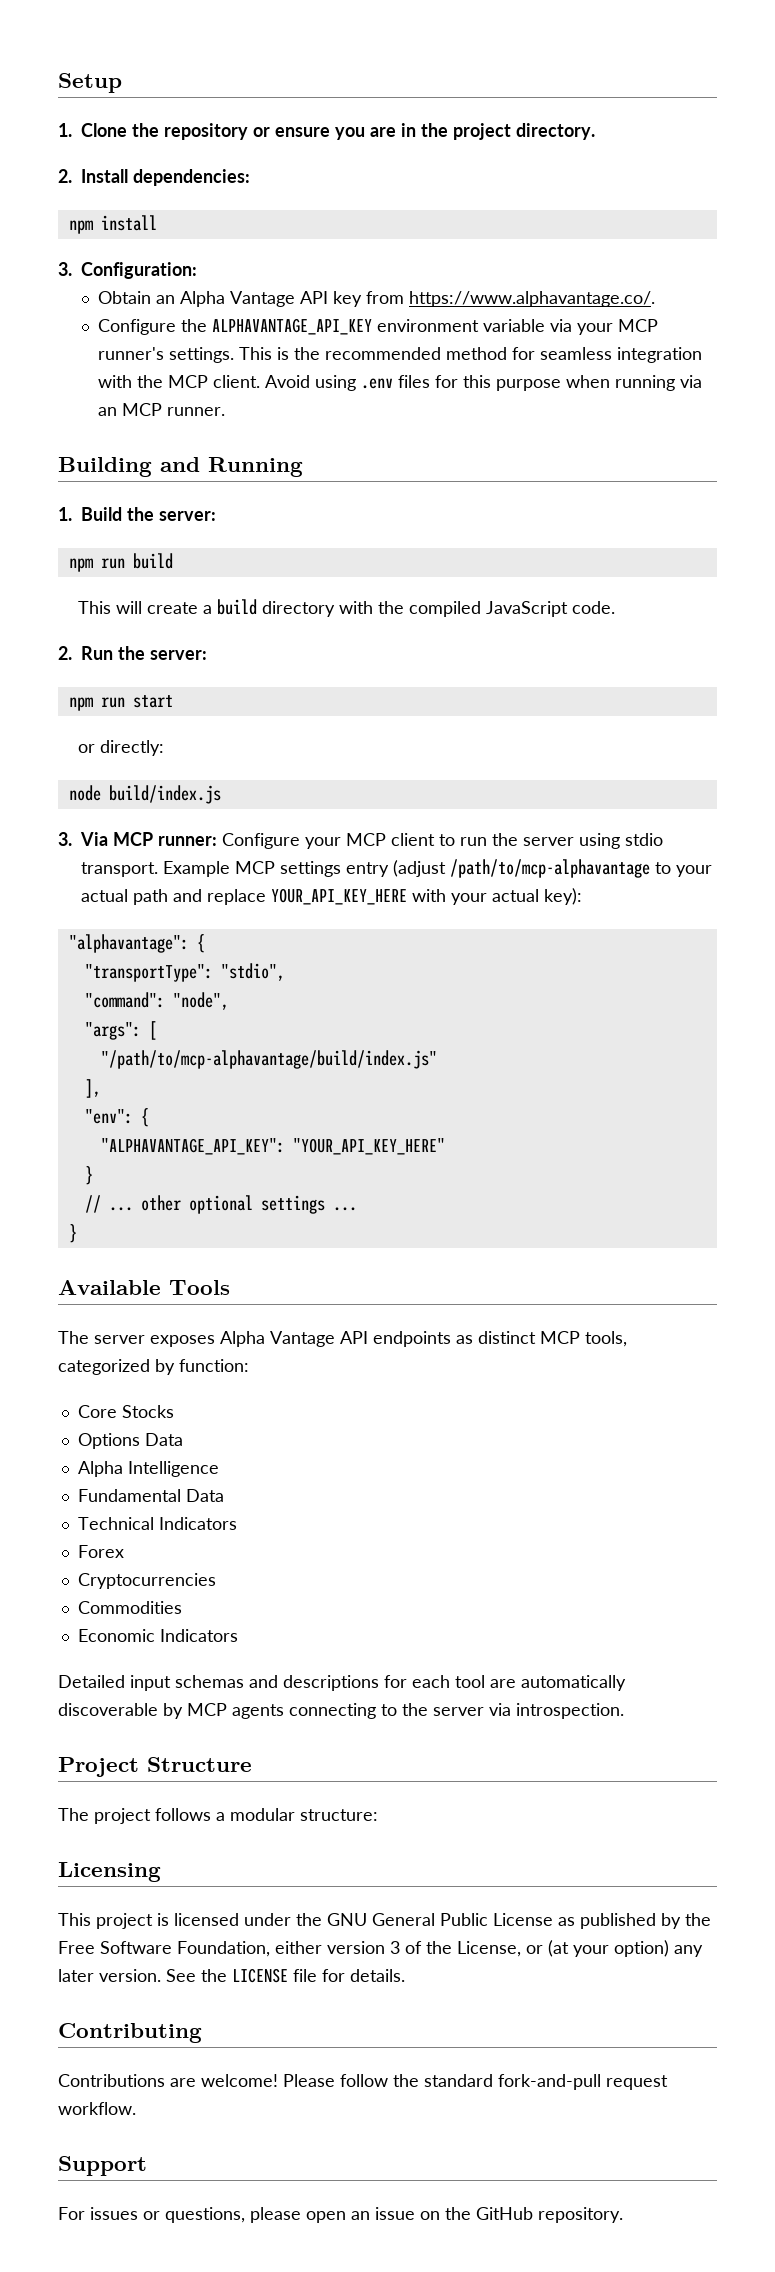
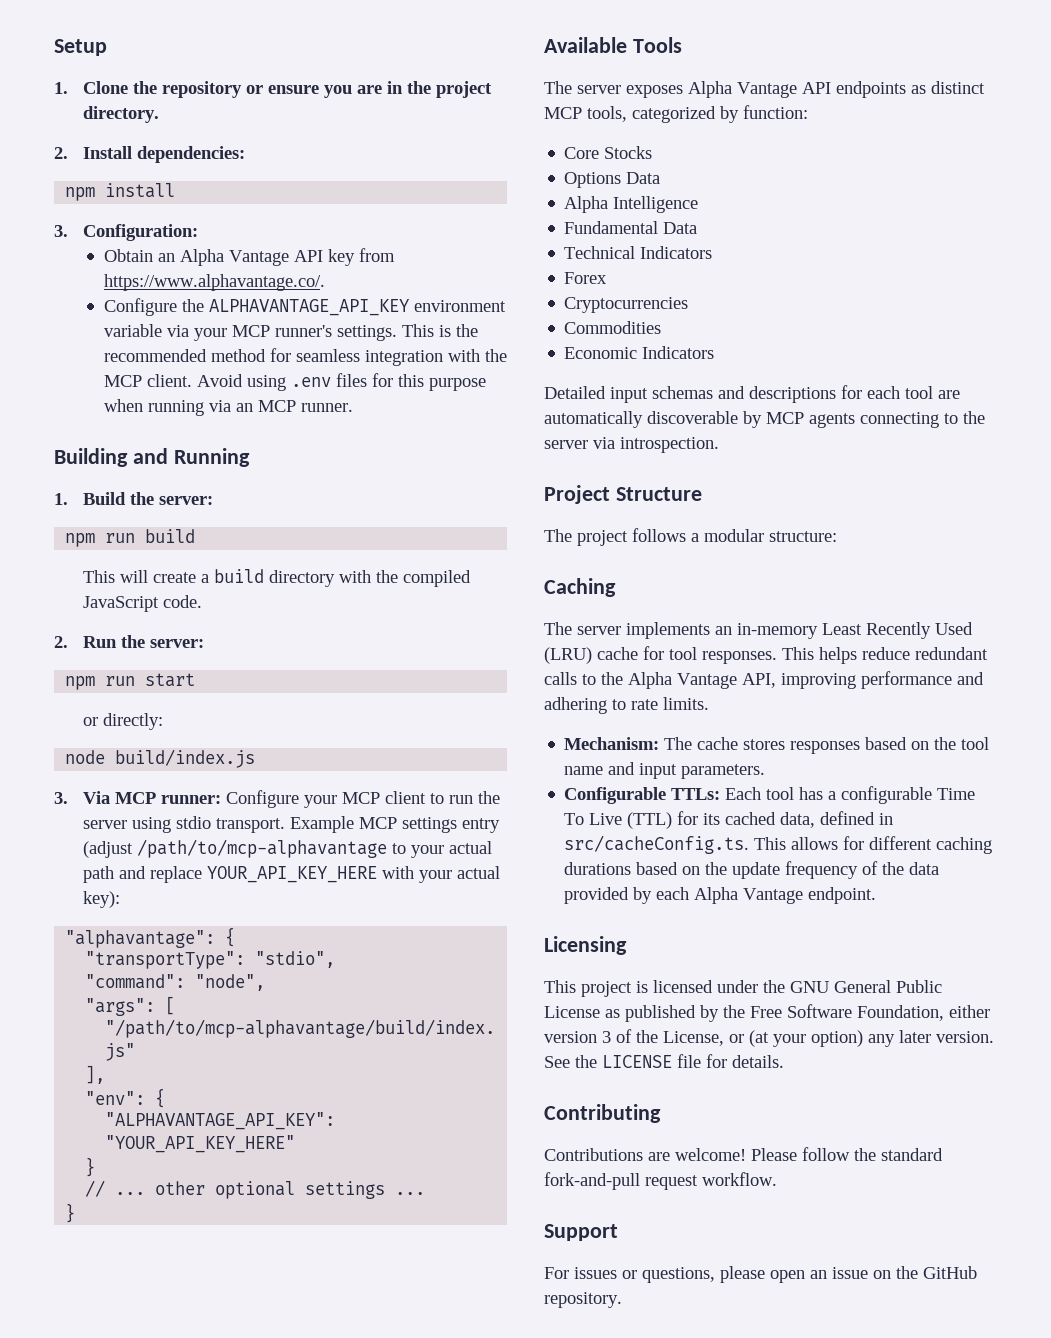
+ Caching
+ The server implements an in-memory Least Recently Used (LRU) cache for tool responses. This helps reduce redundant calls to the Alpha Vantage API, improving performance and adhering to rate limits.
+ Mechanism: The cache stores responses based on the tool name and input parameters.
+ Configurable TTLs: Each tool has a configurable Time To Live (TTL) for its cached data, defined in src/cacheConfig.ts. This allows for different caching durations based on the update frequency of the data provided by each Alpha Vantage endpoint.

